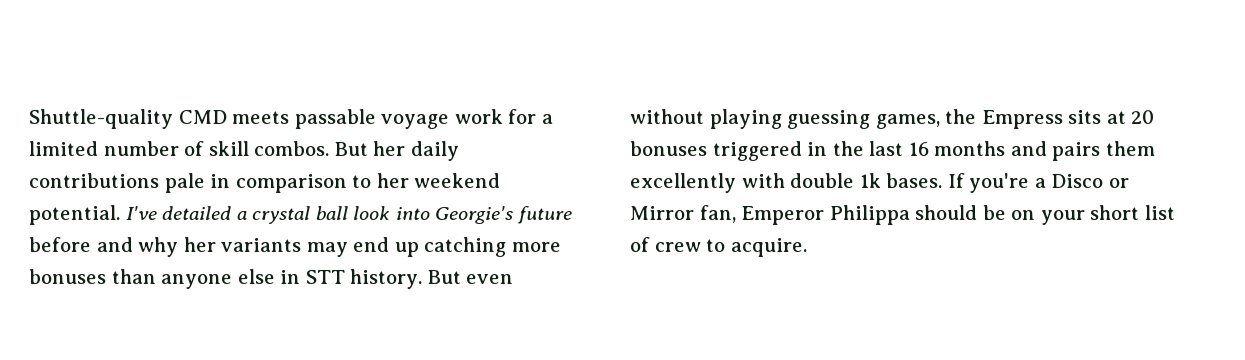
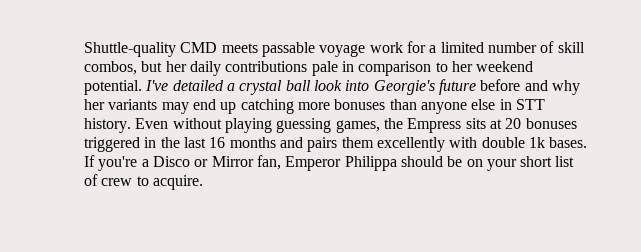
- Shuttle-quality CMD meets passable voyage work for a limited number of skill combos. But her daily contributions pale in comparison to her weekend potential.
+ Shuttle-quality CMD meets passable voyage work for a limited number of skill combos, but her daily contributions pale in comparison to her weekend potential.
- But even without playing guessing games, the Empress sits at 20 bonuses triggered in the last 16 months and pairs them excellently with double 1k bases.
+ Even without playing guessing games, the Empress sits at 20 bonuses triggered in the last 16 months and pairs them excellently with double 1k bases.

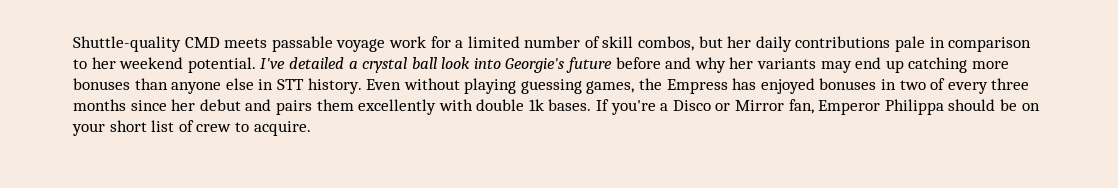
- Even without playing guessing games, the Empress sits at 20 bonuses triggered in the last 16 months and pairs them excellently with double 1k bases.
+ Even without playing guessing games, the Empress has enjoyed bonuses in two of every three months since her debut and pairs them excellently with double 1k bases.

